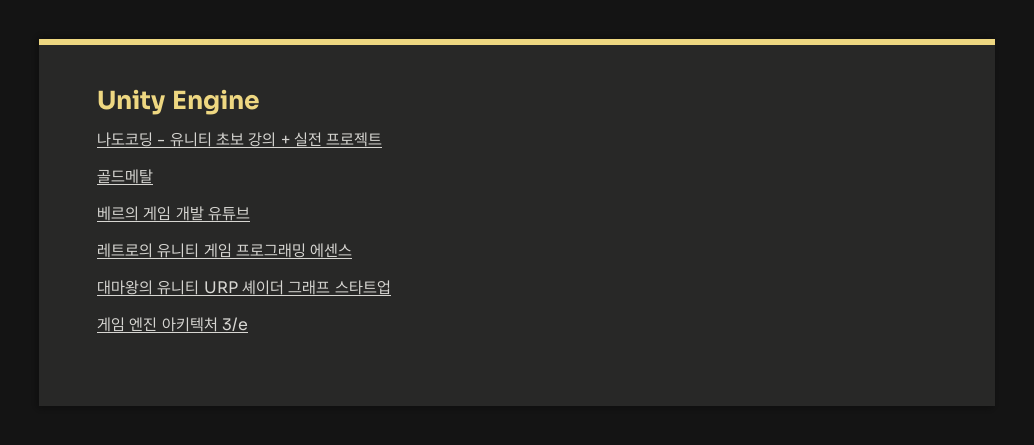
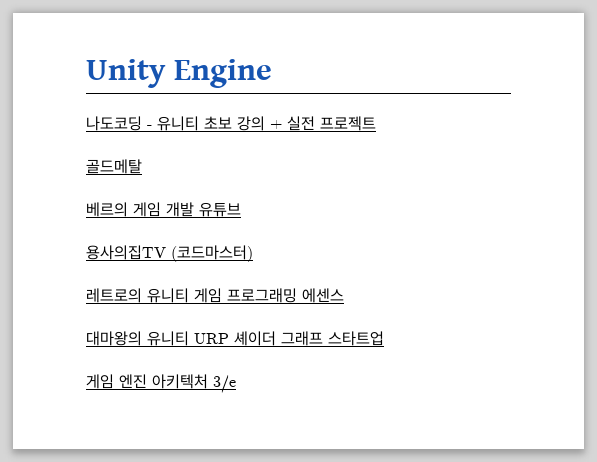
+ 용사의집TV (코드마스터)

